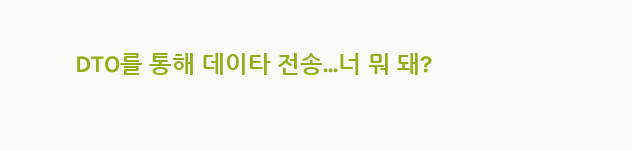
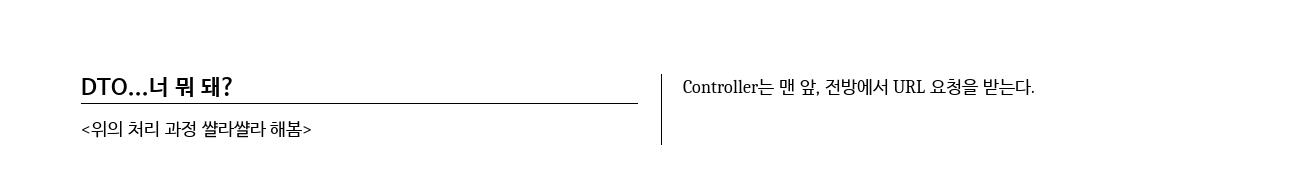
- DTO를 통해 데이타 전송...너 뭐 돼?
+ DTO...너 뭐 돼?
+ <위의 처리 과정 쌸라쌸라 해봄>
+ Controller는 맨 앞, 전방에서 URL 요청을 받는다.

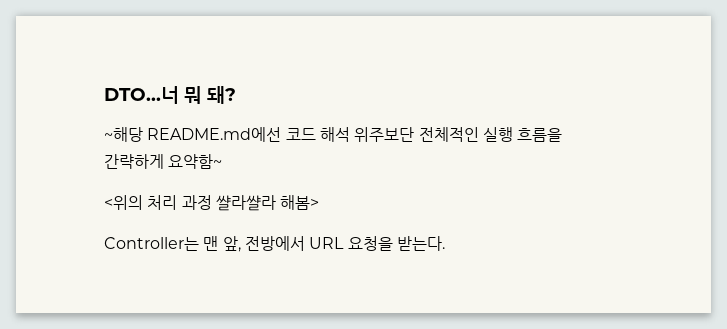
+ ~해당 README.md에선 코드 해석 위주보단 전체적인 실행 흐름을 간략하게 요약함~

